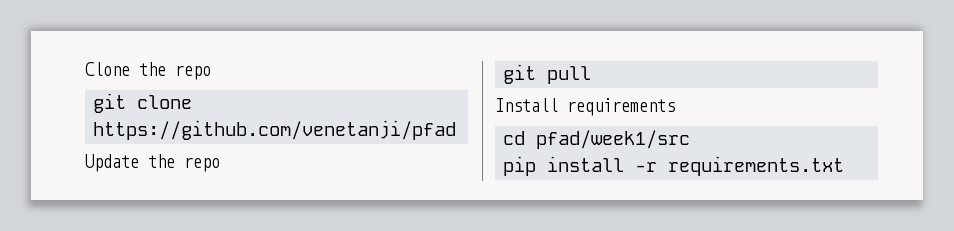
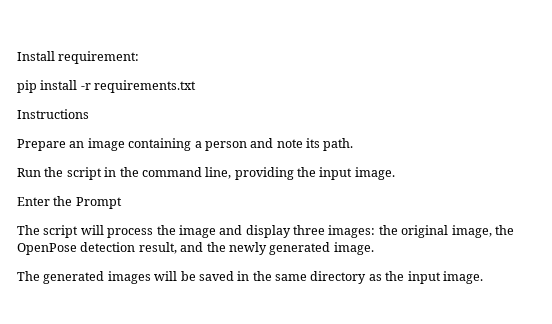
- Clone the repo
- git clone https://github.com/venetanji/pfad
- Update the repo
- git pull
- Install requirements
- cd pfad/week1/src
+ Install requirement:
  pip install -r requirements.txt
+ Instructions
+ Prepare an image containing a person and note its path.
+ Run the script in the command line, providing the input image.
+ Enter the Prompt
+ The script will process the image and display three images: the original image, the OpenPose detection result, and the newly generated image.
+ The generated images will be saved in the same directory as the input image.

